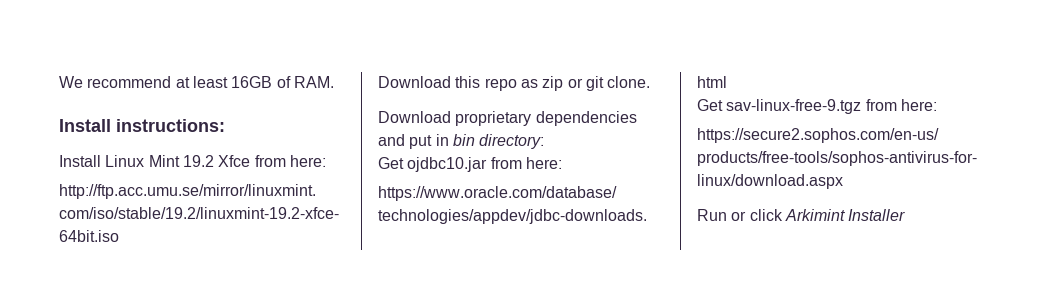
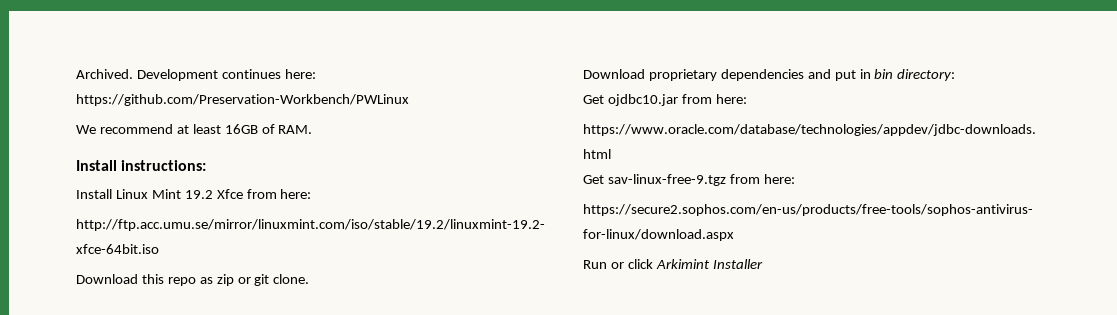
+ Archived. Development continues here: https://github.com/Preservation-Workbench/PWLinux

